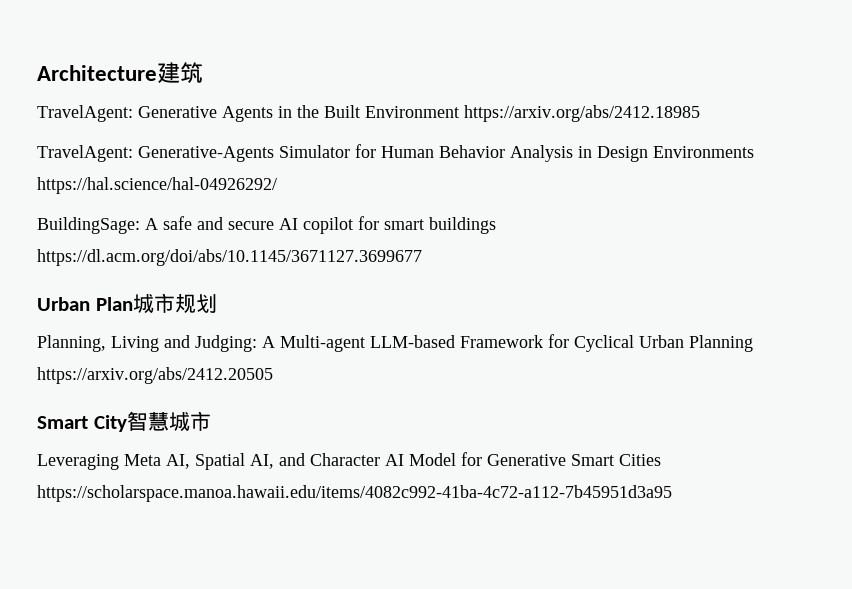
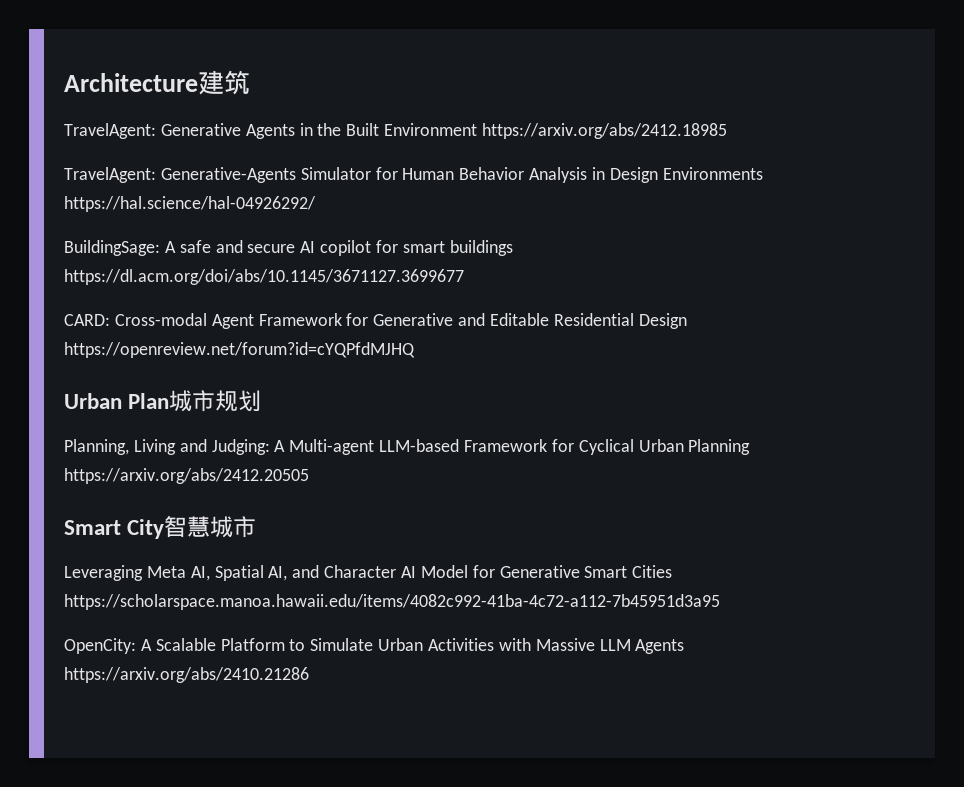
+ CARD: Cross-modal Agent Framework for Generative and Editable Residential Design https://openreview.net/forum?id=cYQPfdMJHQ
+ OpenCity: A Scalable Platform to Simulate Urban Activities with Massive LLM Agents https://arxiv.org/abs/2410.21286

